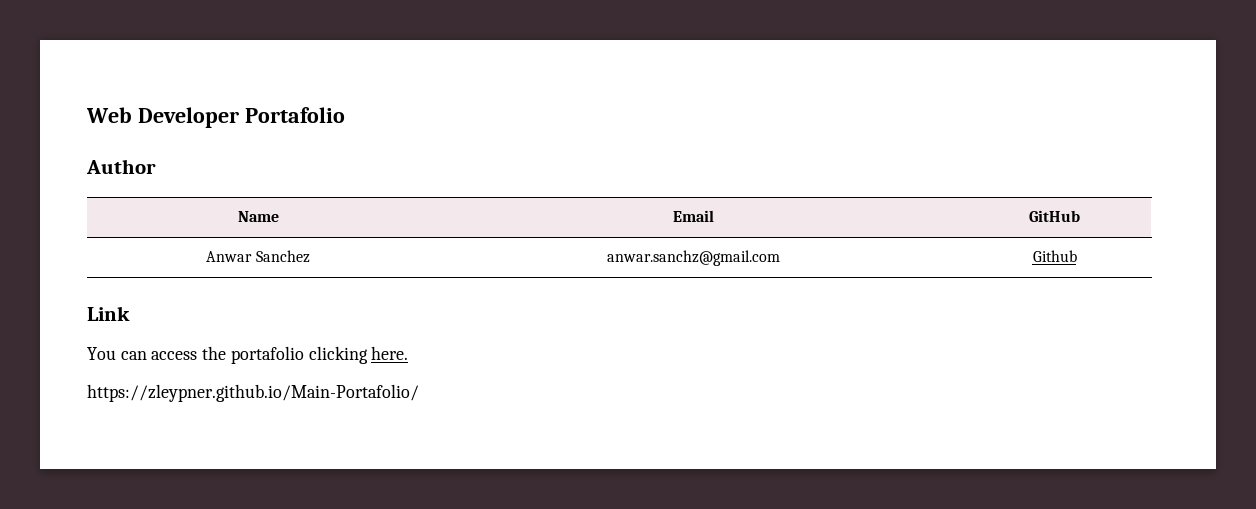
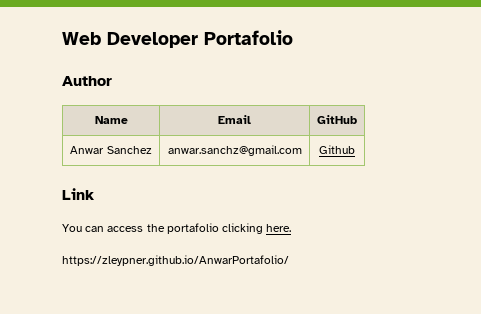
- https://zleypner.github.io/Main-Portafolio/
+ https://zleypner.github.io/AnwarPortafolio/

